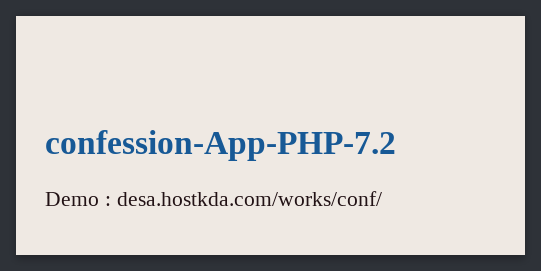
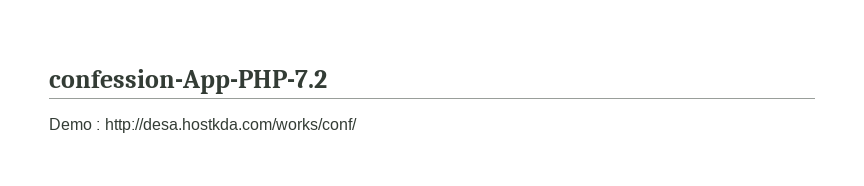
- Demo : desa.hostkda.com/works/conf/
+ Demo : http://desa.hostkda.com/works/conf/

